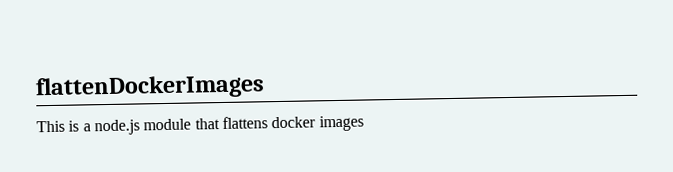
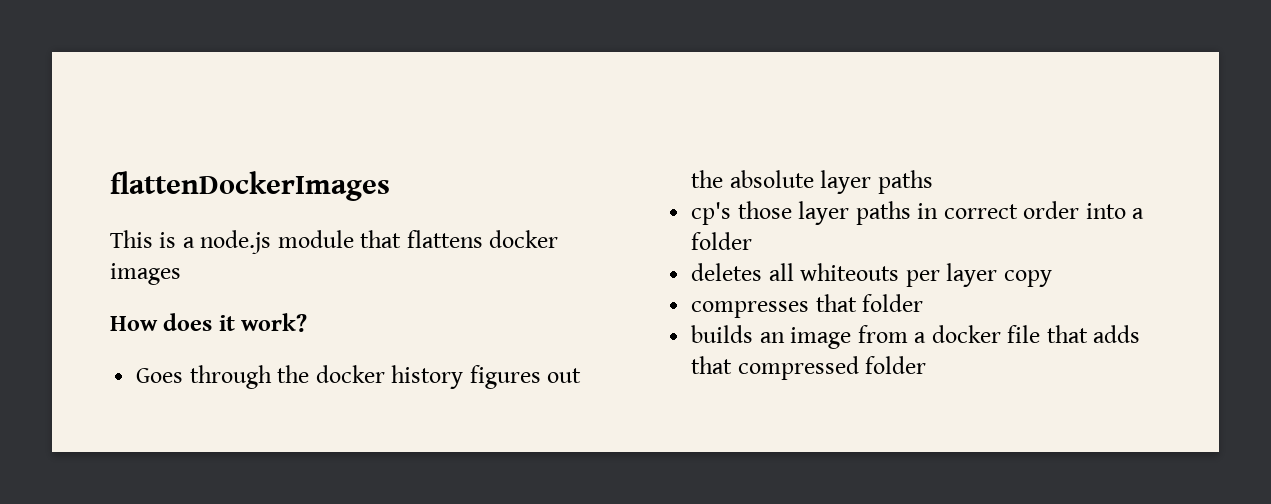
+ How does it work?
+ Goes through the docker history figures out the absolute layer paths
+ cp's those layer paths in correct order into a folder
+ deletes all whiteouts per layer copy
+ compresses that folder
+ builds an image from a docker file that adds that compressed folder

